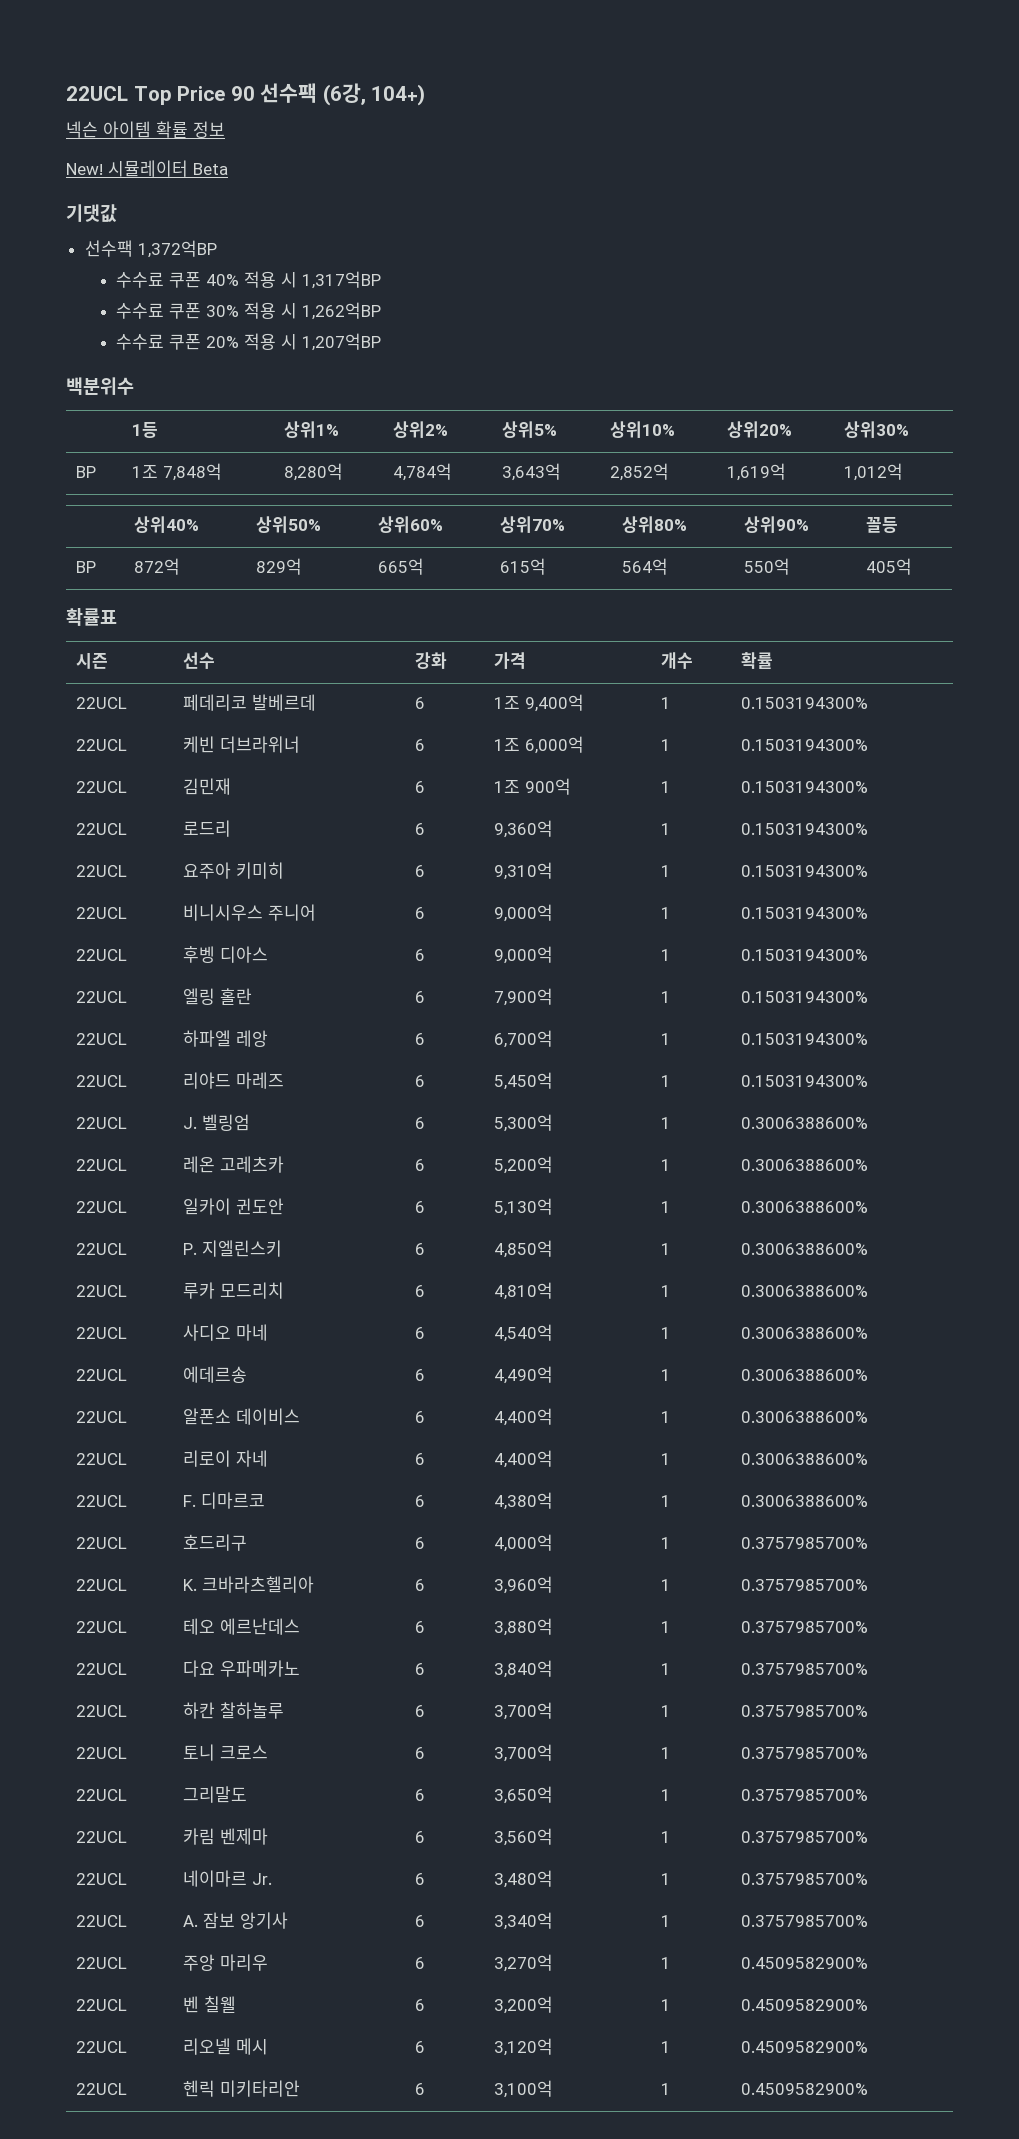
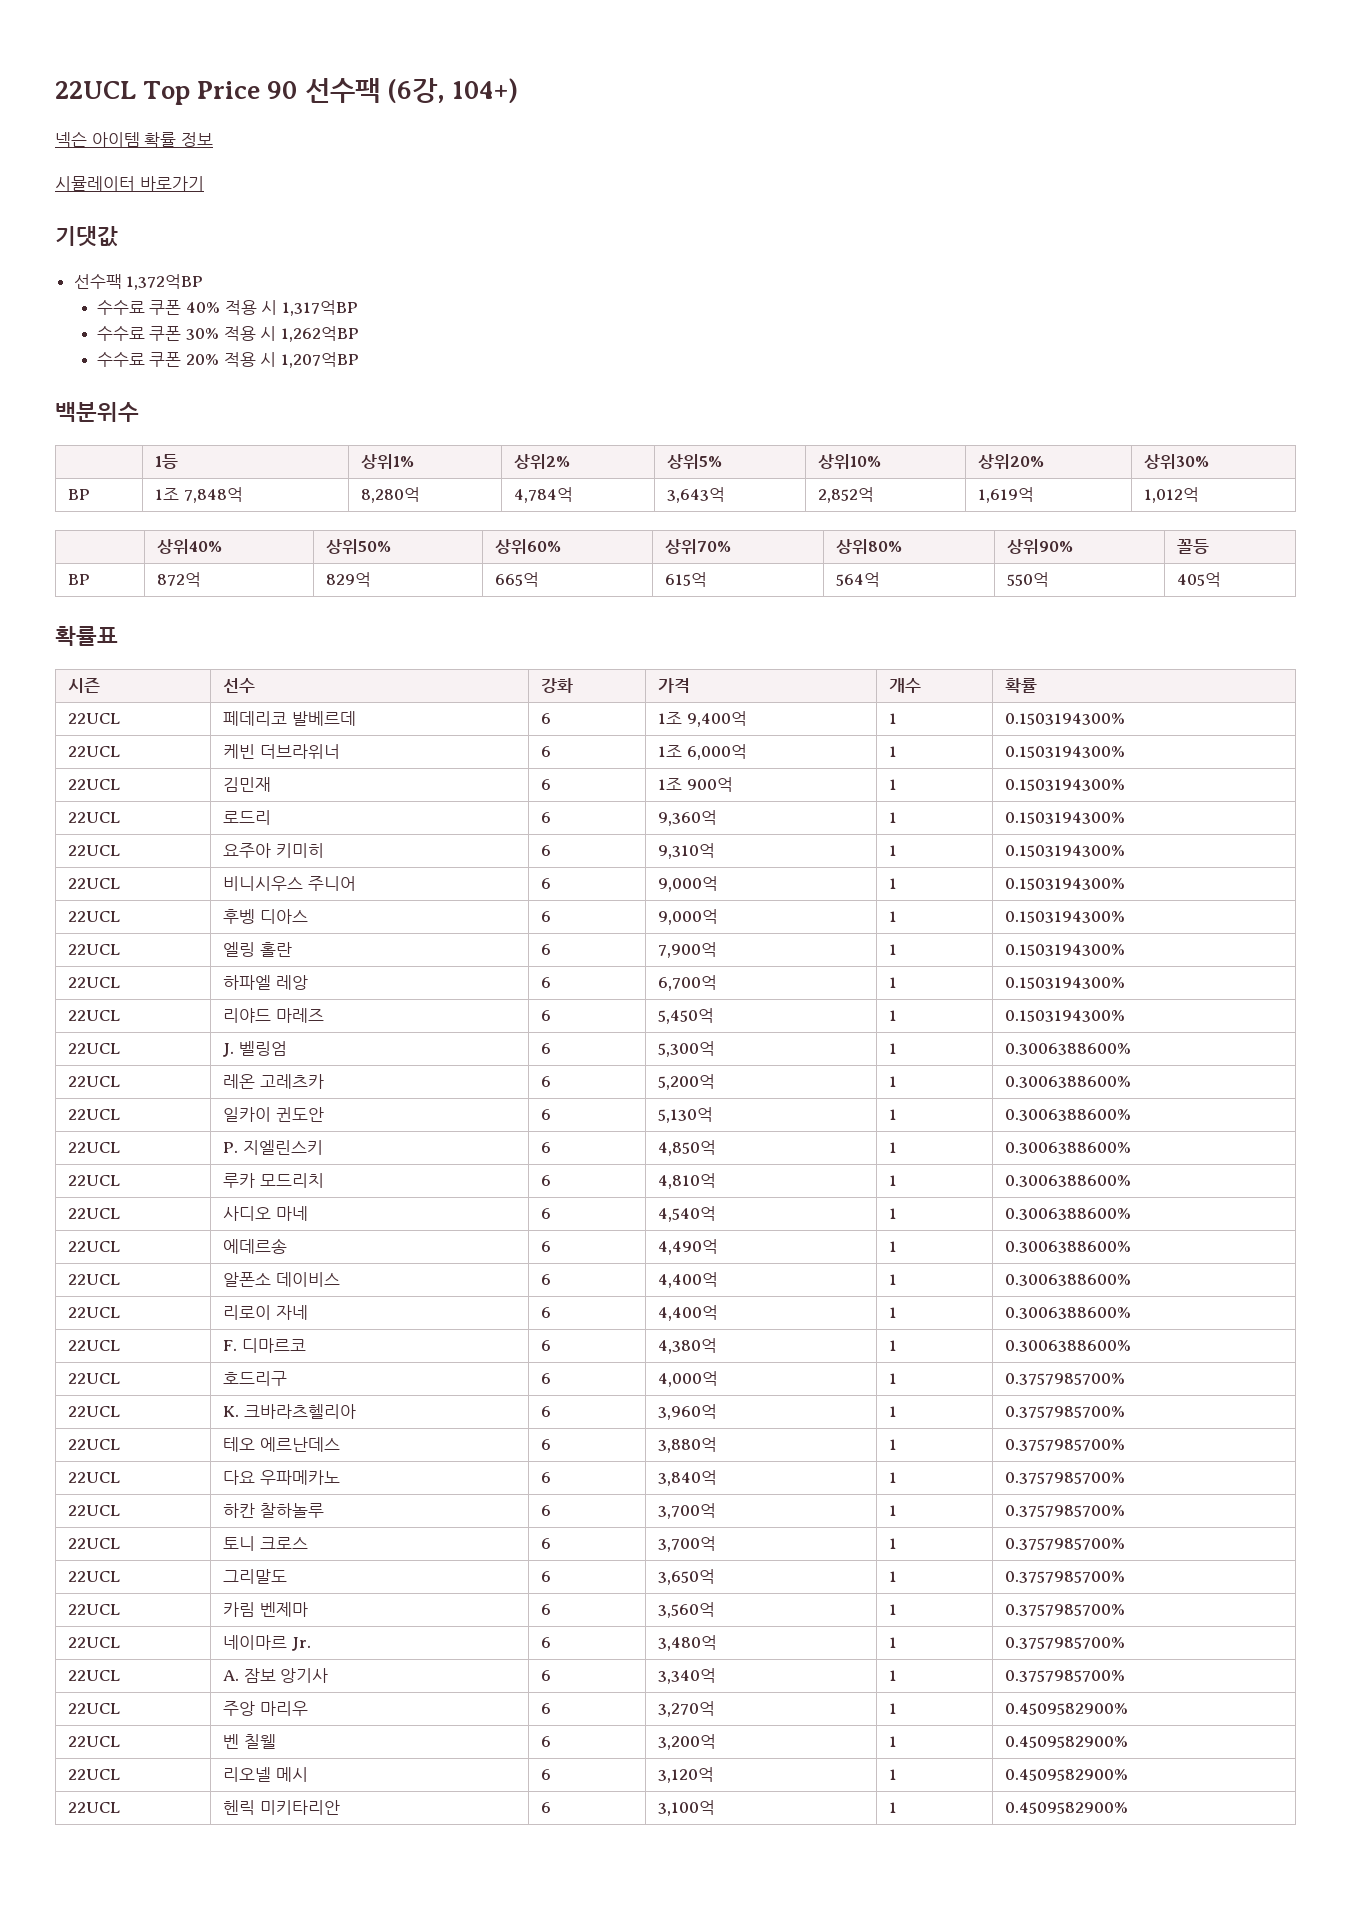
- New! 시뮬레이터 Beta
+ 시뮬레이터 바로가기

